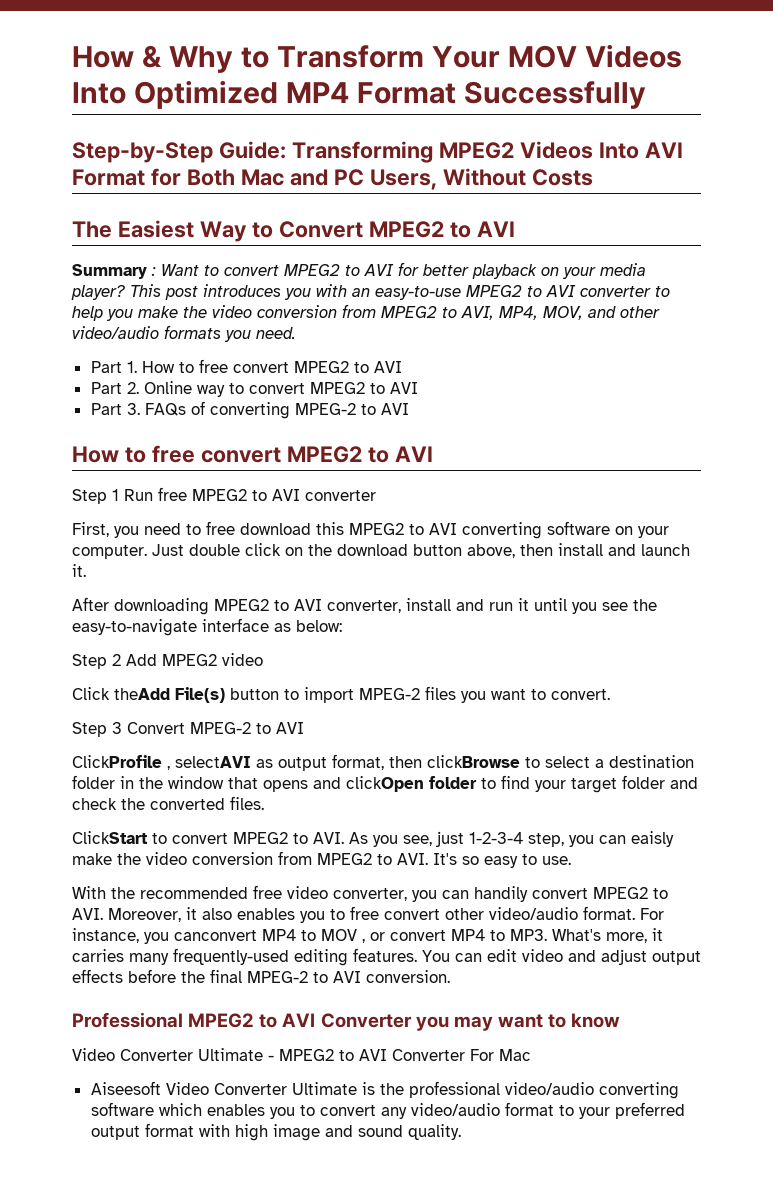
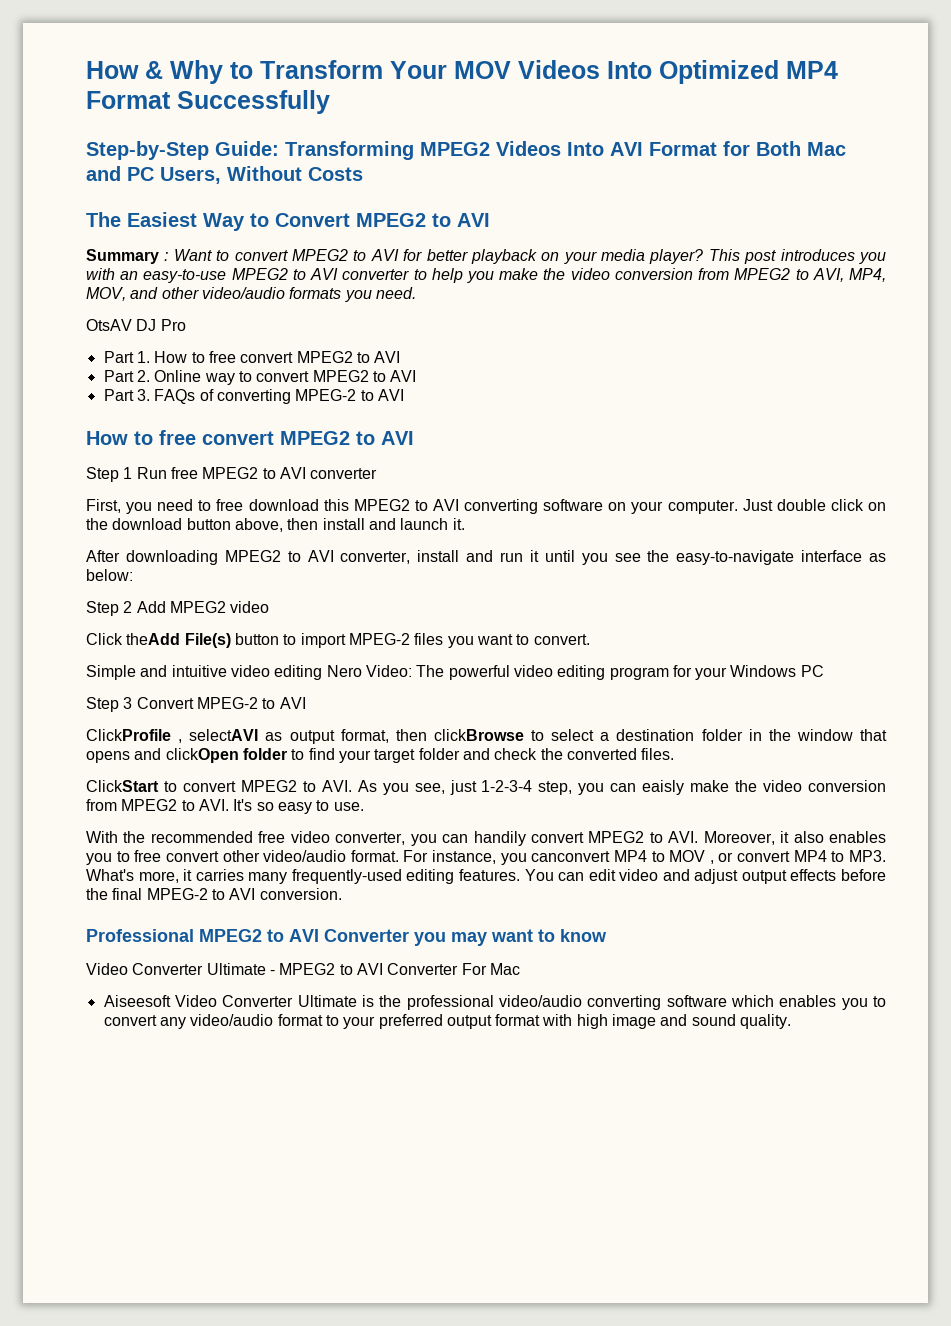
+ OtsAV DJ Pro
+ Simple and intuitive video editing Nero Video: The powerful video editing program for your Windows PC

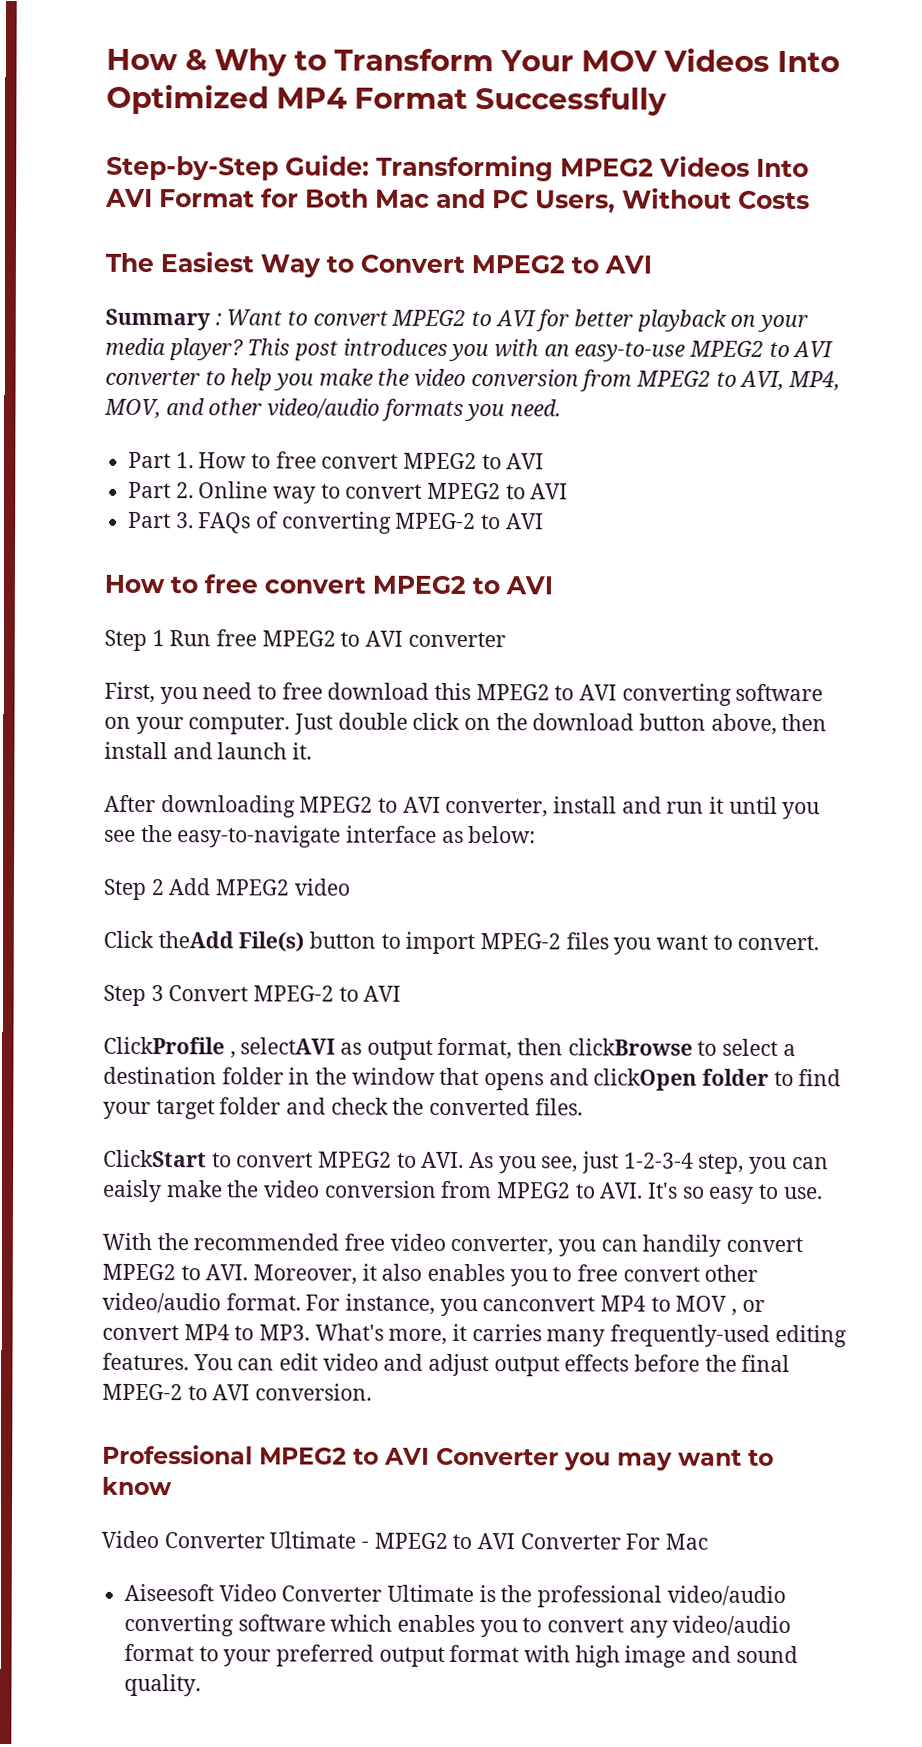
- OtsAV DJ Pro
- Simple and intuitive video editing Nero Video: The powerful video editing program for your Windows PC

